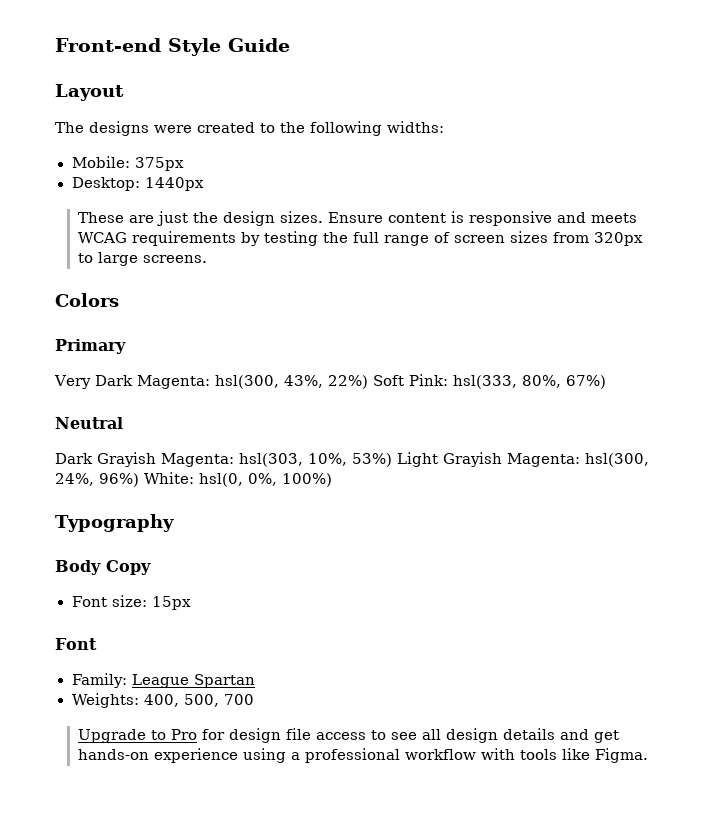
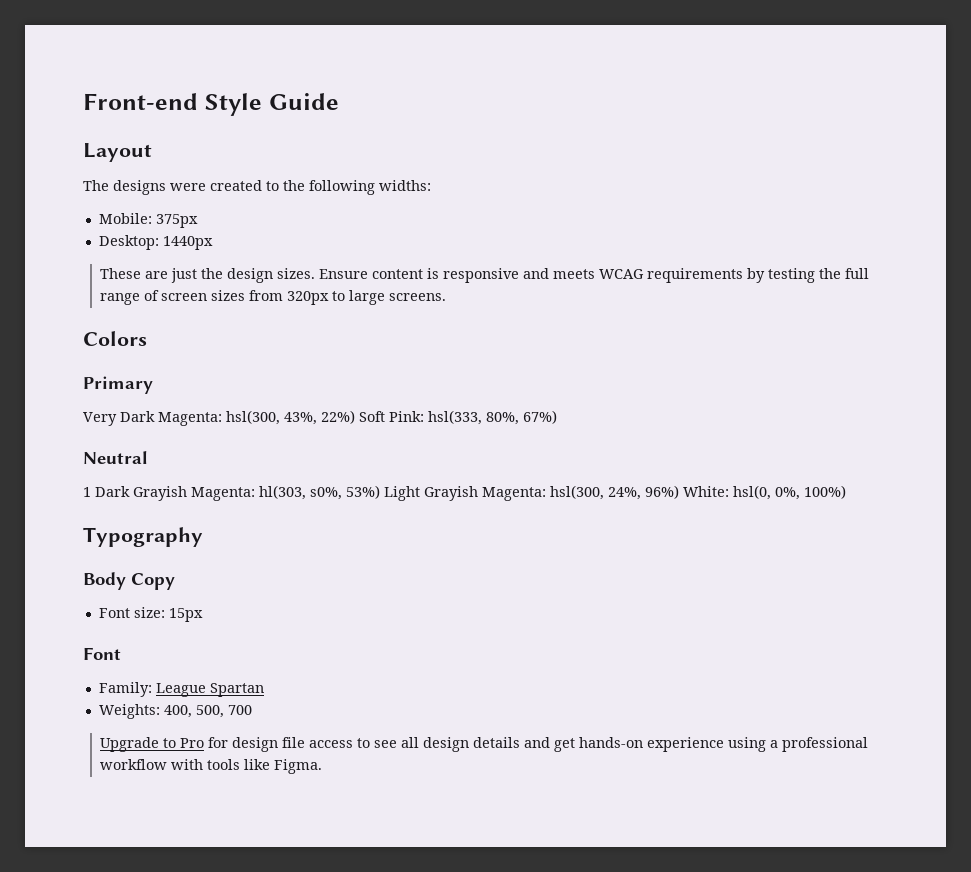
- Dark Grayish Magenta: hsl(303, 10%, 53%) Light Grayish Magenta: hsl(300, 24%, 96%) White: hsl(0, 0%, 100%)
+ 1 Dark Grayish Magenta: hl(303, s0%, 53%) Light Grayish Magenta: hsl(300, 24%, 96%) White: hsl(0, 0%, 100%)

